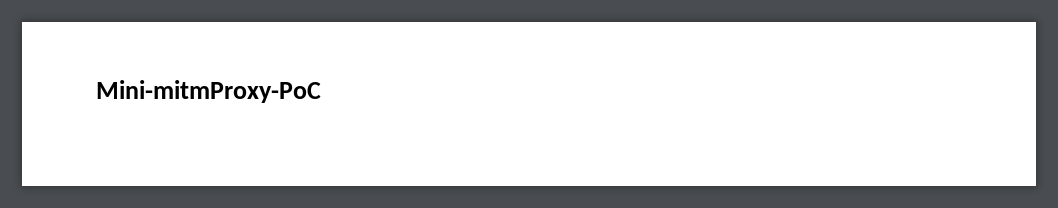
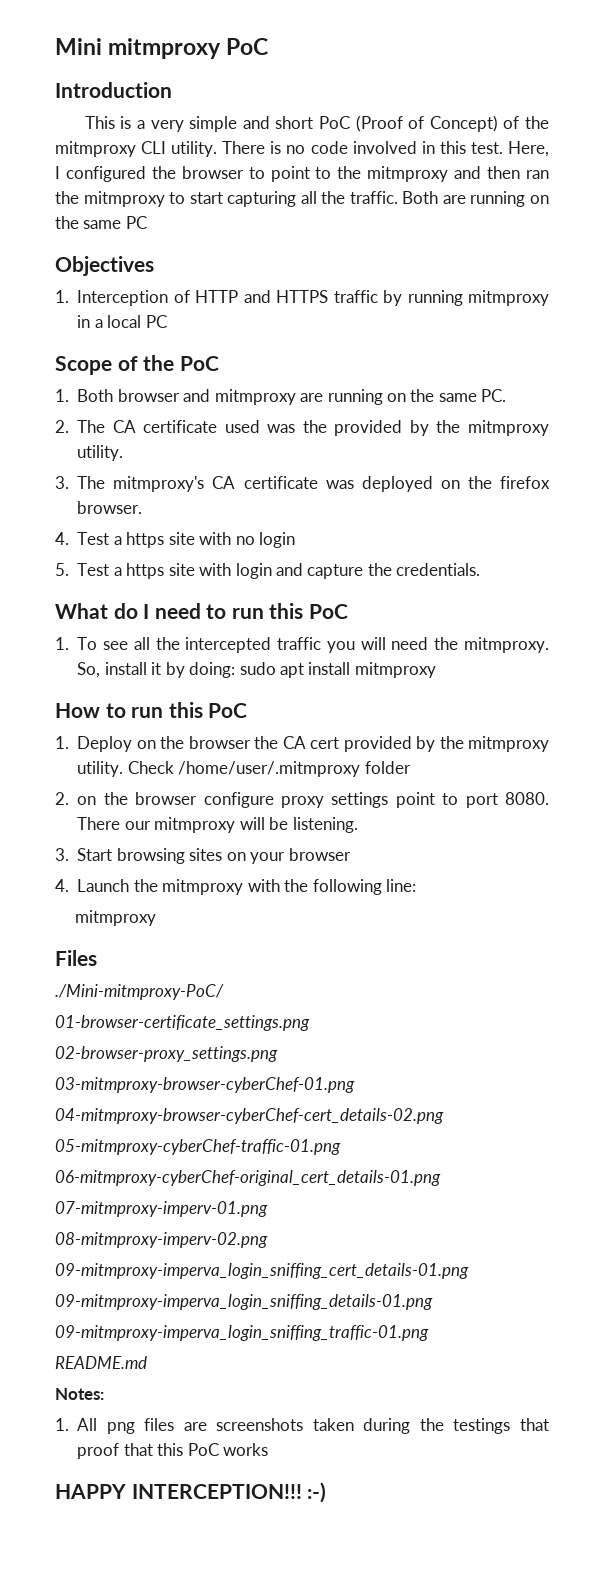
- Mini-mitmProxy-PoC
+ Mini mitmproxy PoC
+ Introduction
+ This is a very simple and short PoC (Proof of Concept) of the mitmproxy CLI utility. There is no code involved in this test. Here, I configured the browser to point to the mitmproxy and then ran the mitmproxy to start capturing all the traffic. Both are running on the same PC
+ Objectives
+ 1. Interception of HTTP and HTTPS traffic by running mitmproxy in a local PC
+ Scope of the PoC
+ 1. Both browser and mitmproxy are running on the same PC.
+ 2. The CA certificate used was the provided by the mitmproxy utility.
+ 3. The mitmproxy's CA certificate was deployed on the firefox browser.
+ 4. Test a https site with no login
+ 5. Test a https site with login and capture the credentials.
+ What do I need to run this PoC
+ 1. To see all the intercepted traffic you will need the mitmproxy. So, install it by doing: sudo apt install mitmproxy
+ How to run this PoC
+ 1. Deploy on the browser the CA cert provided by the mitmproxy utility. Check /home/user/.mitmproxy folder
+ 2. on the browser configure proxy settings point to port 8080. There our mitmproxy will be listening.
+ 3. Start browsing sites on your browser
+ 4. Launch the mitmproxy with the following line:
+ mitmproxy
+ Files
+ ./Mini-mitmproxy-PoC/
+ 01-browser-certificate_settings.png
+ 02-browser-proxy_settings.png
+ 03-mitmproxy-browser-cyberChef-01.png
+ 04-mitmproxy-browser-cyberChef-cert_details-02.png
+ 05-mitmproxy-cyberChef-traffic-01.png
+ 06-mitmproxy-cyberChef-original_cert_details-01.png
+ 07-mitmproxy-imperv-01.png
+ 08-mitmproxy-imperv-02.png
+ 09-mitmproxy-imperva_login_sniffing_cert_details-01.png
+ 09-mitmproxy-imperva_login_sniffing_details-01.png
+ 09-mitmproxy-imperva_login_sniffing_traffic-01.png
+ README.md
+ Notes:
+ 1. All png files are screenshots taken during the testings that proof that this PoC works
+ HAPPY INTERCEPTION!!! :-)

